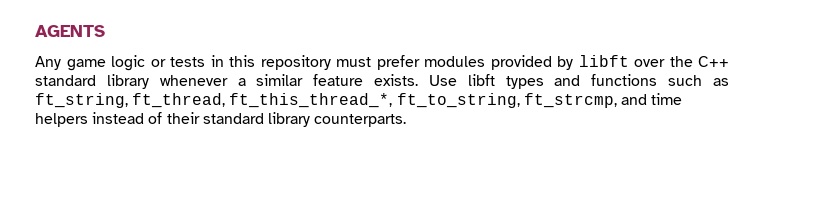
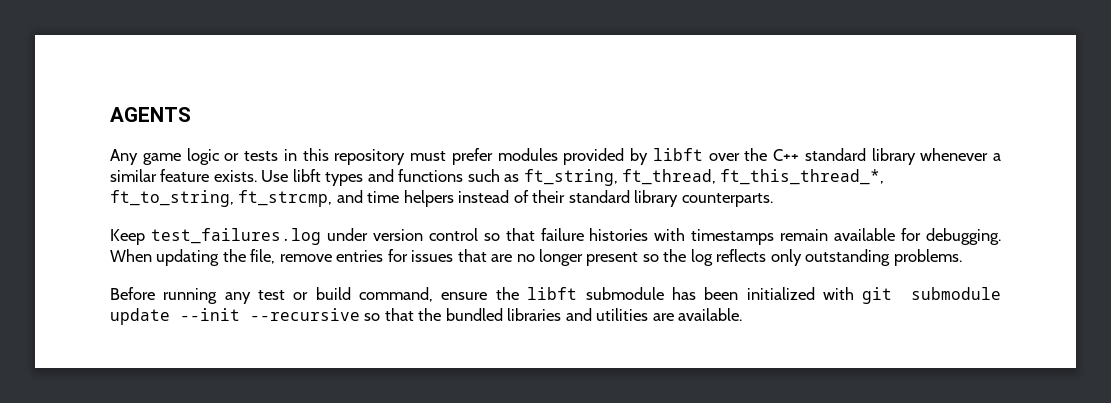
+ Keep test_failures.log under version control so that failure histories with timestamps remain available for debugging. When updating the file, remove entries for issues that are no longer present so the log reflects only outstanding problems.
+ Before running any test or build command, ensure the libft submodule has been initialized with git submodule update --init --recursive so that the bundled libraries and utilities are available.

